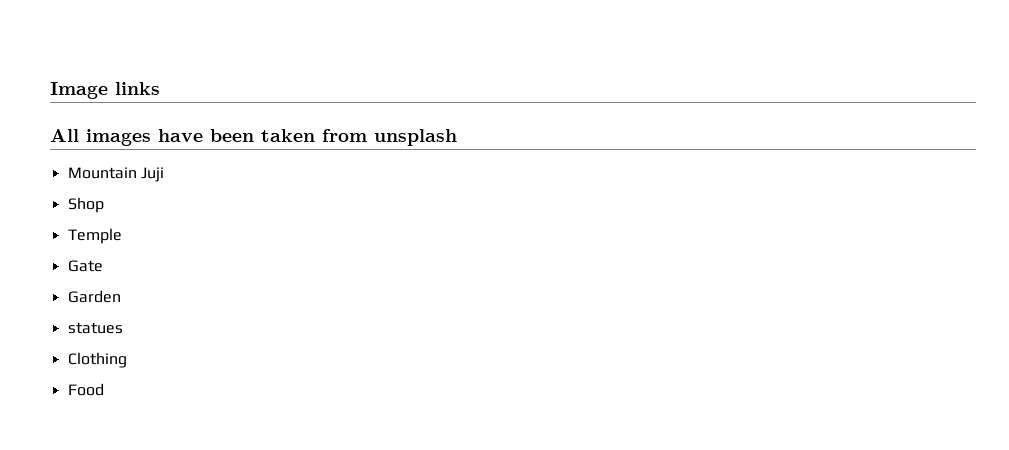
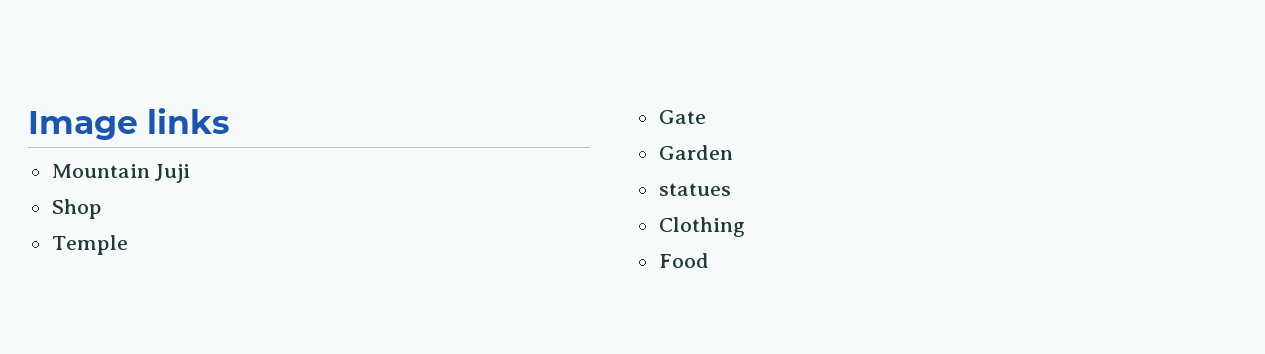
- All images have been taken from unsplash

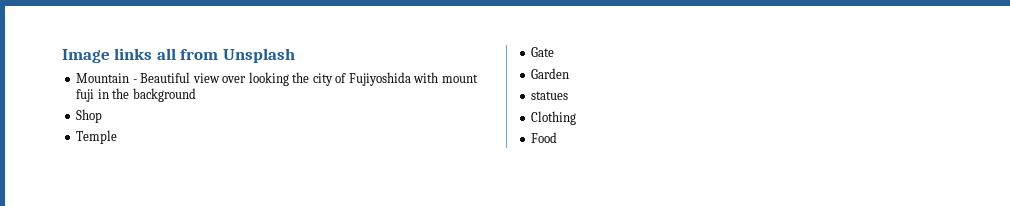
- Image links
- Mountain Juji
+ Image links all from Unsplash
+ Mountain - Beautiful view over looking the city of Fujiyoshida with mount fuji in the background

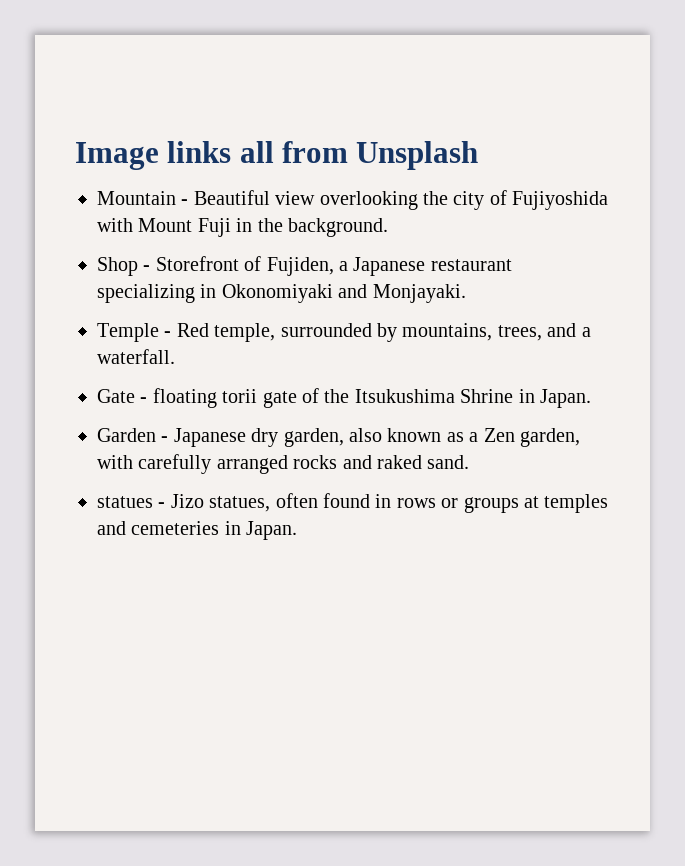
- Mountain - Beautiful view over looking the city of Fujiyoshida with mount fuji in the background
+ Mountain - Beautiful view overlooking the city of Fujiyoshida with Mount Fuji in the background.
- Shop
- Temple
- Gate
- Garden
- statues
- Clothing
- Food
+ Shop - Storefront of Fujiden, a Japanese restaurant specializing in Okonomiyaki and Monjayaki.
+ Temple - Red temple, surrounded by mountains, trees, and a waterfall.
+ Gate - floating torii gate of the Itsukushima Shrine in Japan.
+ Garden - Japanese dry garden, also known as a Zen garden, with carefully arranged rocks and raked sand.
+ statues - Jizo statues, often found in rows or groups at temples and cemeteries in Japan.

